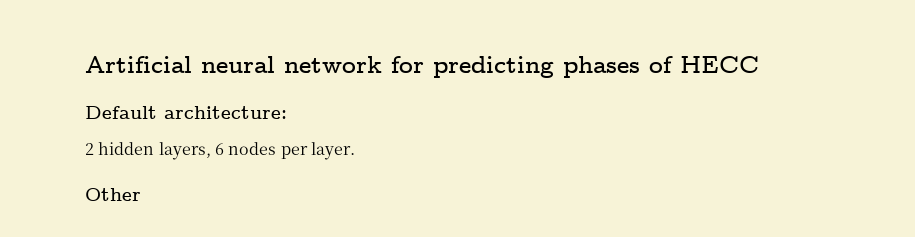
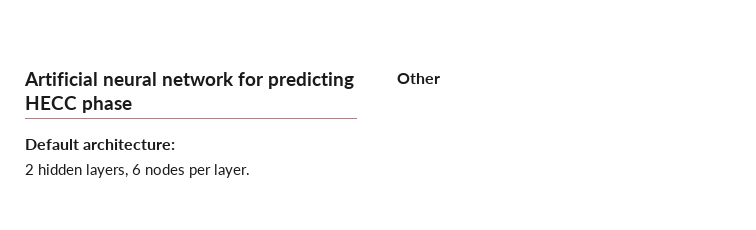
- Artificial neural network for predicting phases of HECC
+ Artificial neural network for predicting HECC phase

